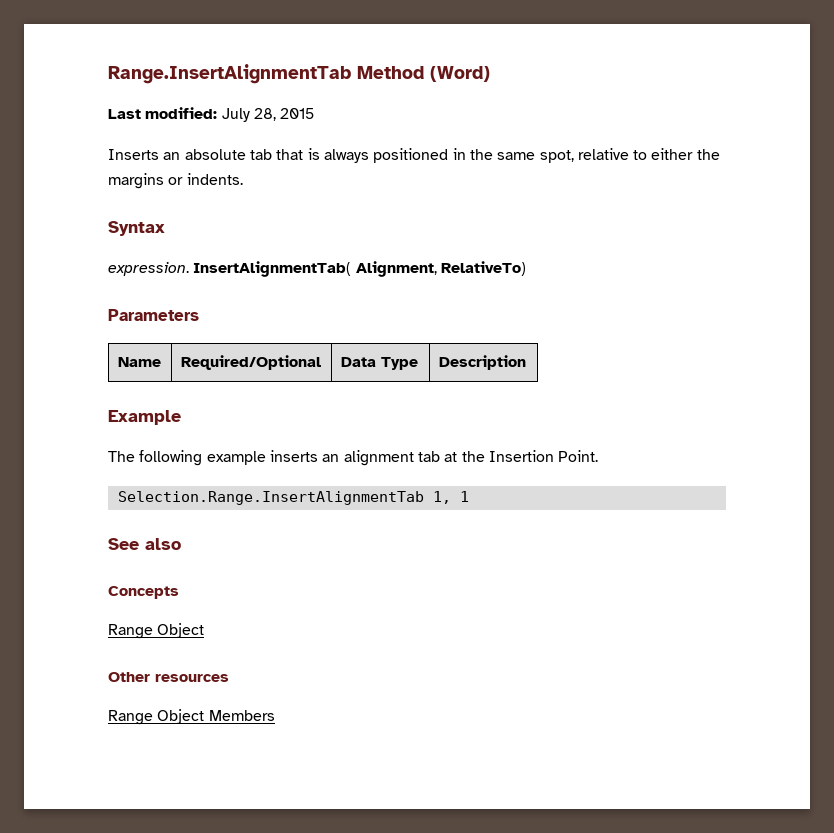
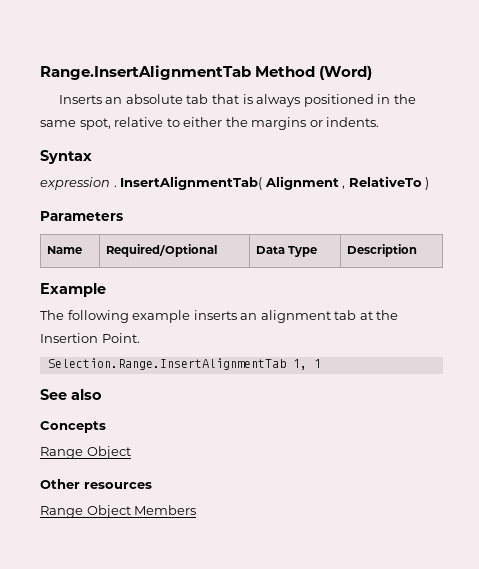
- Last modified: July 28, 2015
- expression. InsertAlignmentTab( Alignment, RelativeTo)
+ expression . InsertAlignmentTab( Alignment , RelativeTo )

